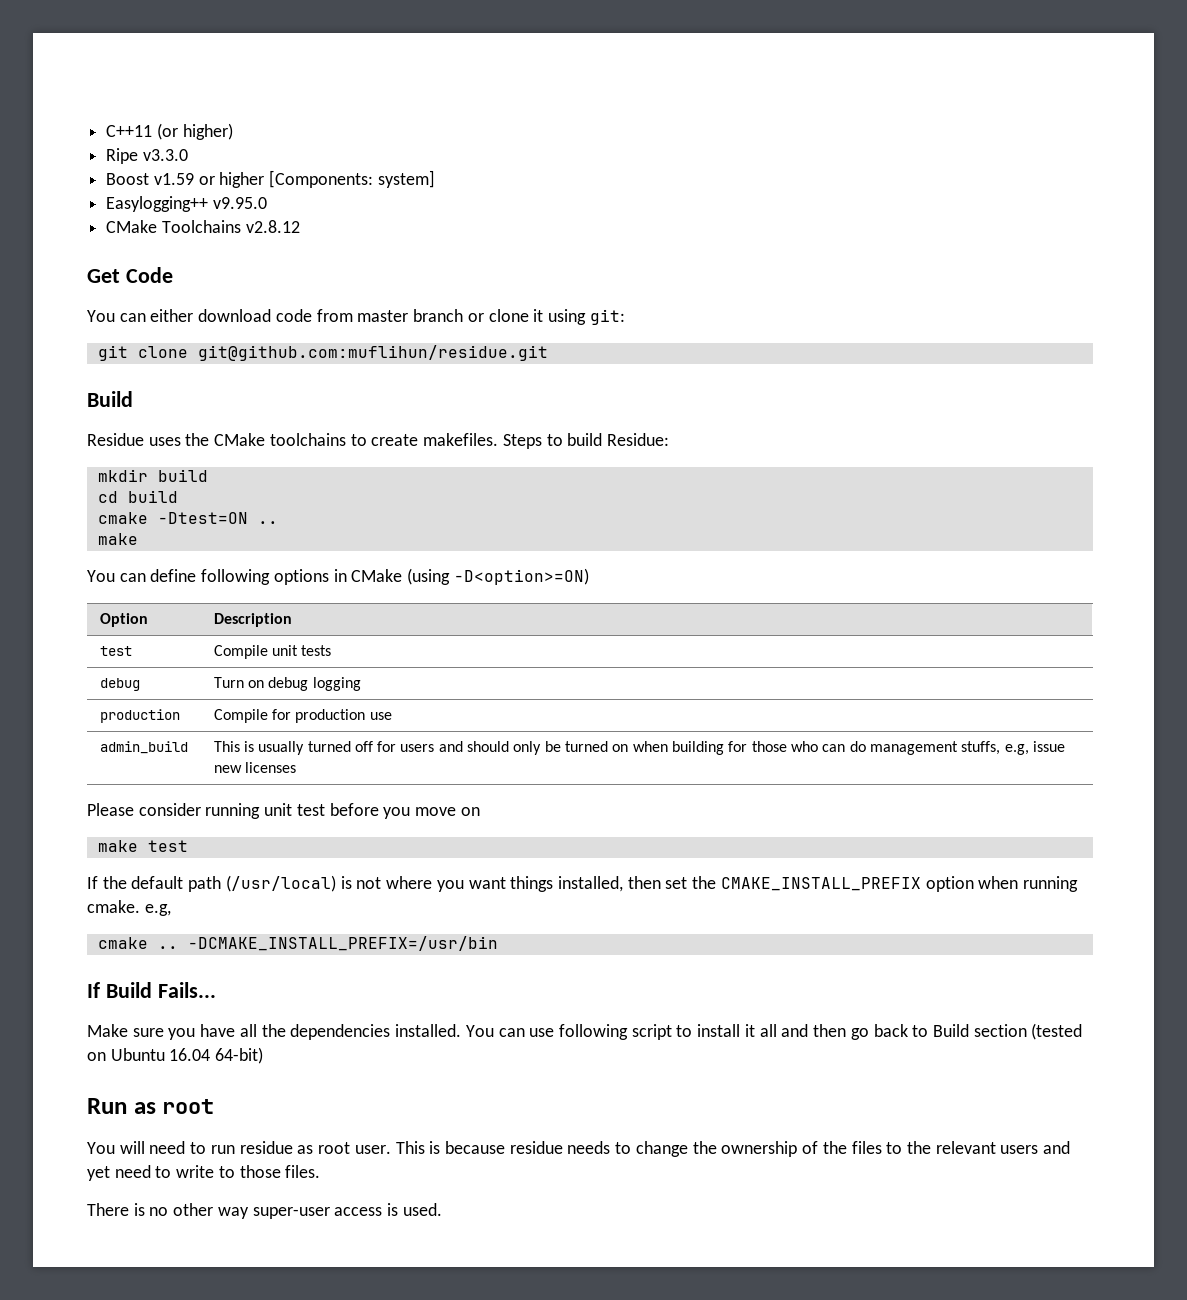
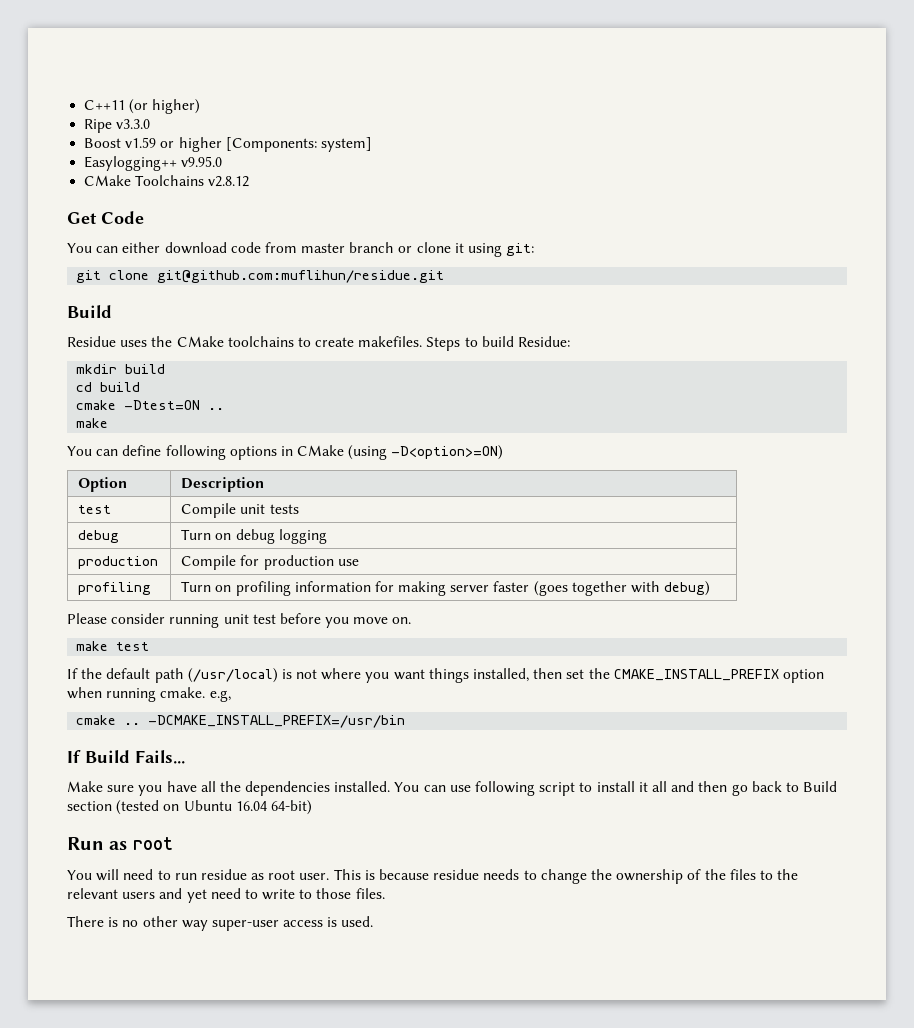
- admin_build | This is usually turned off for users and should only be turned on when building for those who can do management stuffs, e.g, issue new licenses
+ profiling | Turn on profiling information for making server faster (goes together with debug)
- Please consider running unit test before you move on
+ Please consider running unit test before you move on.

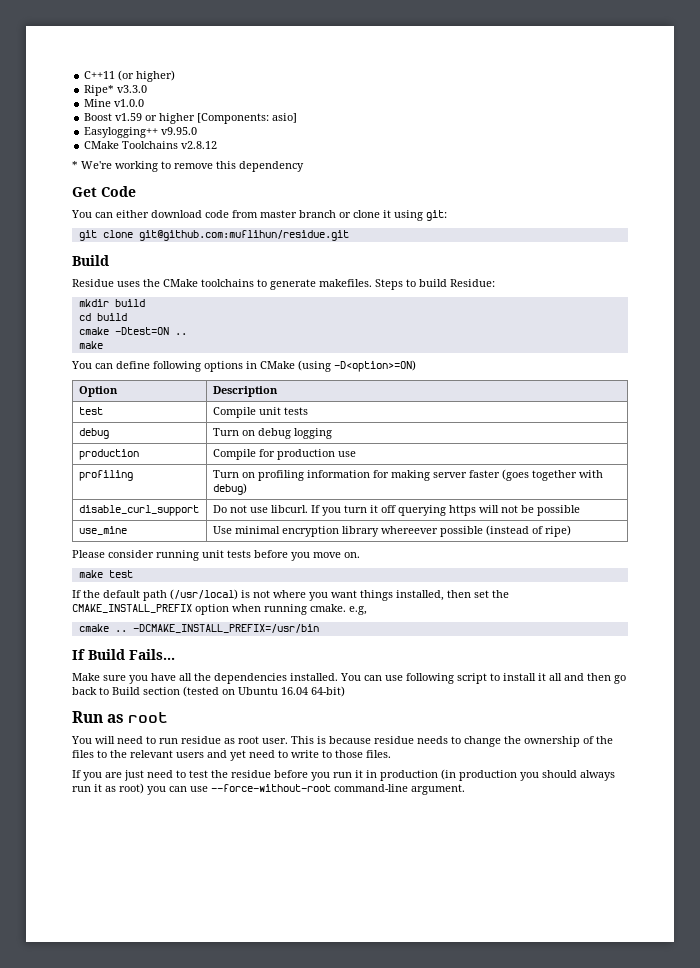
- Ripe v3.3.0
+ Ripe* v3.3.0
+ Mine v1.0.0
- Boost v1.59 or higher [Components: system]
+ Boost v1.59 or higher [Components: asio]
+ * We're working to remove this dependency
- Residue uses the CMake toolchains to create makefiles.
+ Residue uses the CMake toolchains to generate makefiles.
+ disable_curl_support | Do not use libcurl. If you turn it off querying https will not be possible
+ use_mine | Use minimal encryption library whereever possible (instead of ripe)
- Please consider running unit test before you move on.
+ Please consider running unit tests before you move on.
- There is no other way super-user access is used.
+ If you are just need to test the residue before you run it in production (in production you should always run it as root) you can use --force-without-root command-line argument.

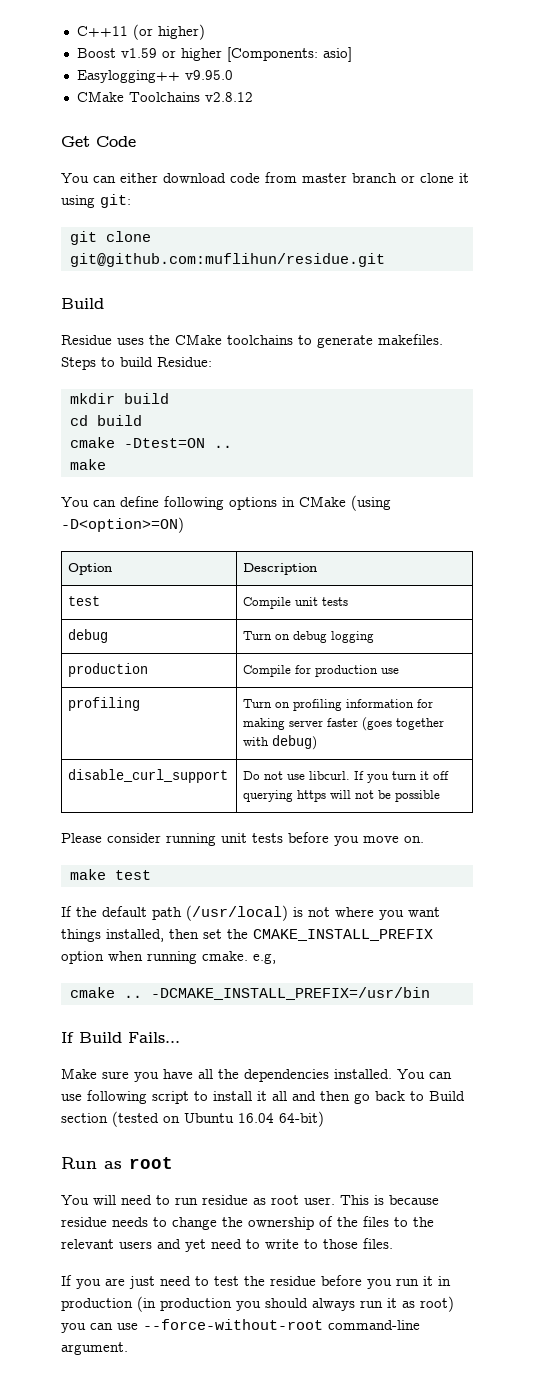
- Ripe* v3.3.0
- Mine v1.0.0
- * We're working to remove this dependency
- use_mine | Use minimal encryption library whereever possible (instead of ripe)

